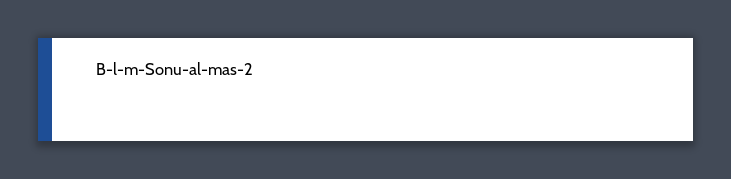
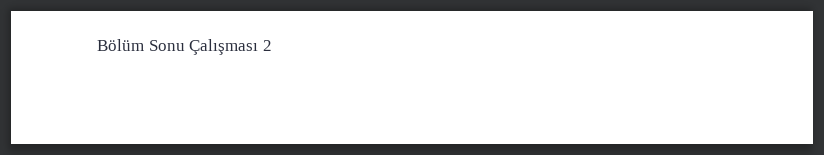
- B-l-m-Sonu-al-mas-2
+ Bölüm Sonu Çalışması 2

